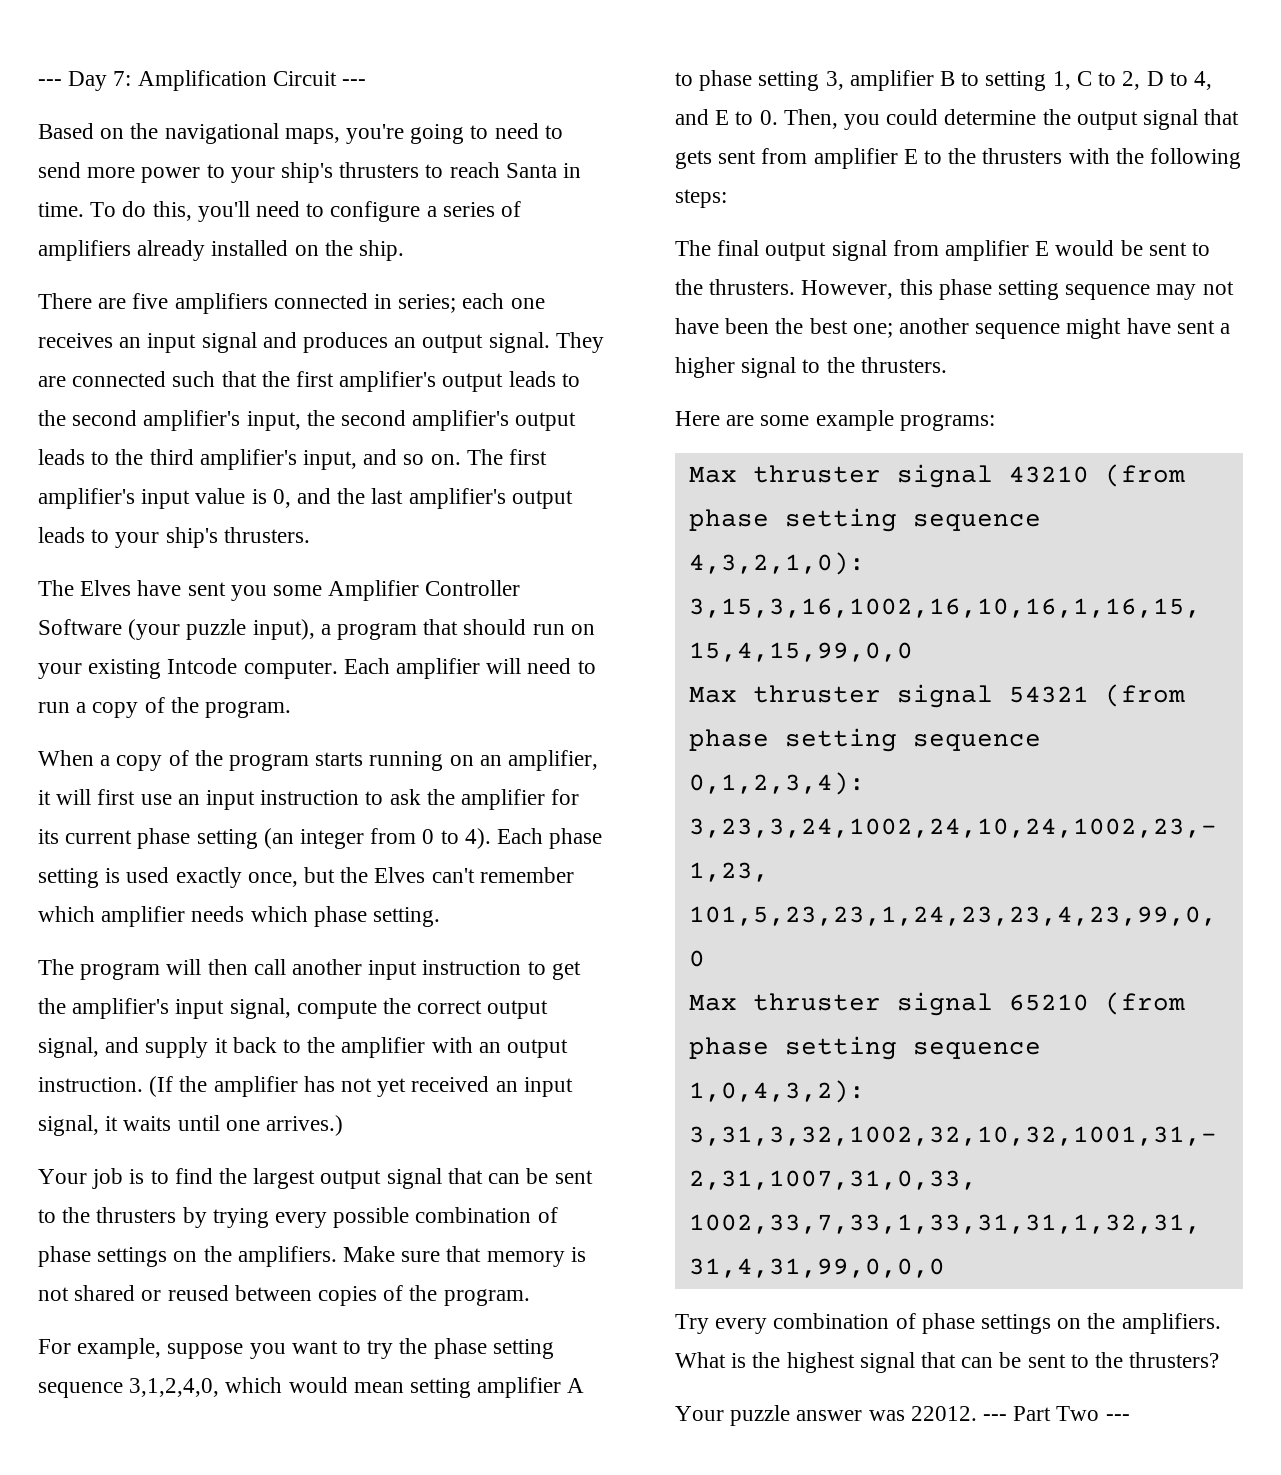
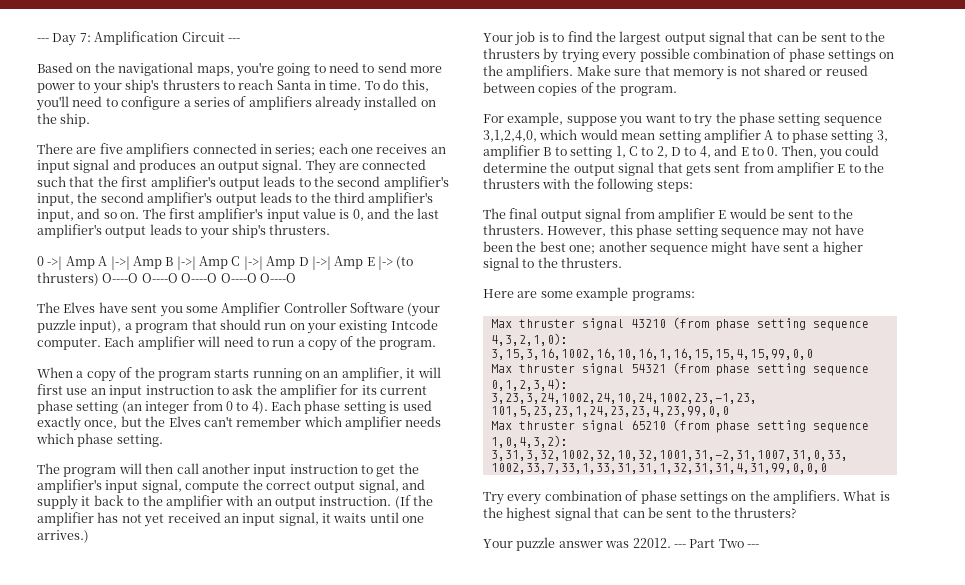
+ 0 ->| Amp A |->| Amp B |->| Amp C |->| Amp D |->| Amp E |-> (to thrusters) O----O O----O O----O O----O O----O

